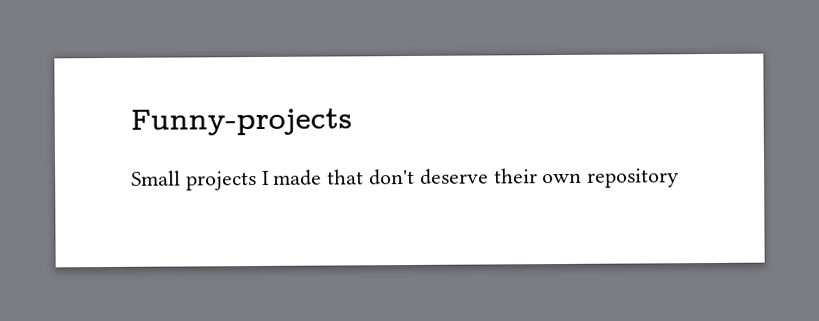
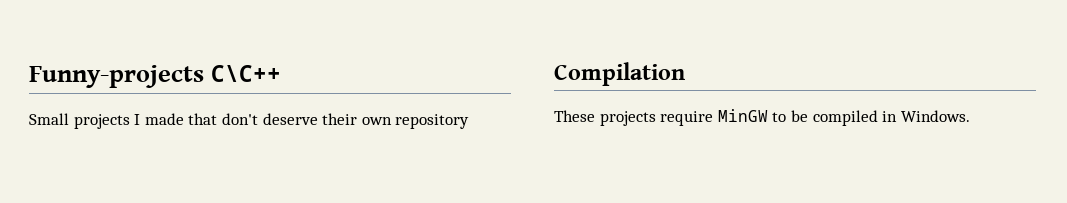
- Funny-projects
+ Funny-projects C\C++
+ Compilation
+ These projects require MinGW to be compiled in Windows.

